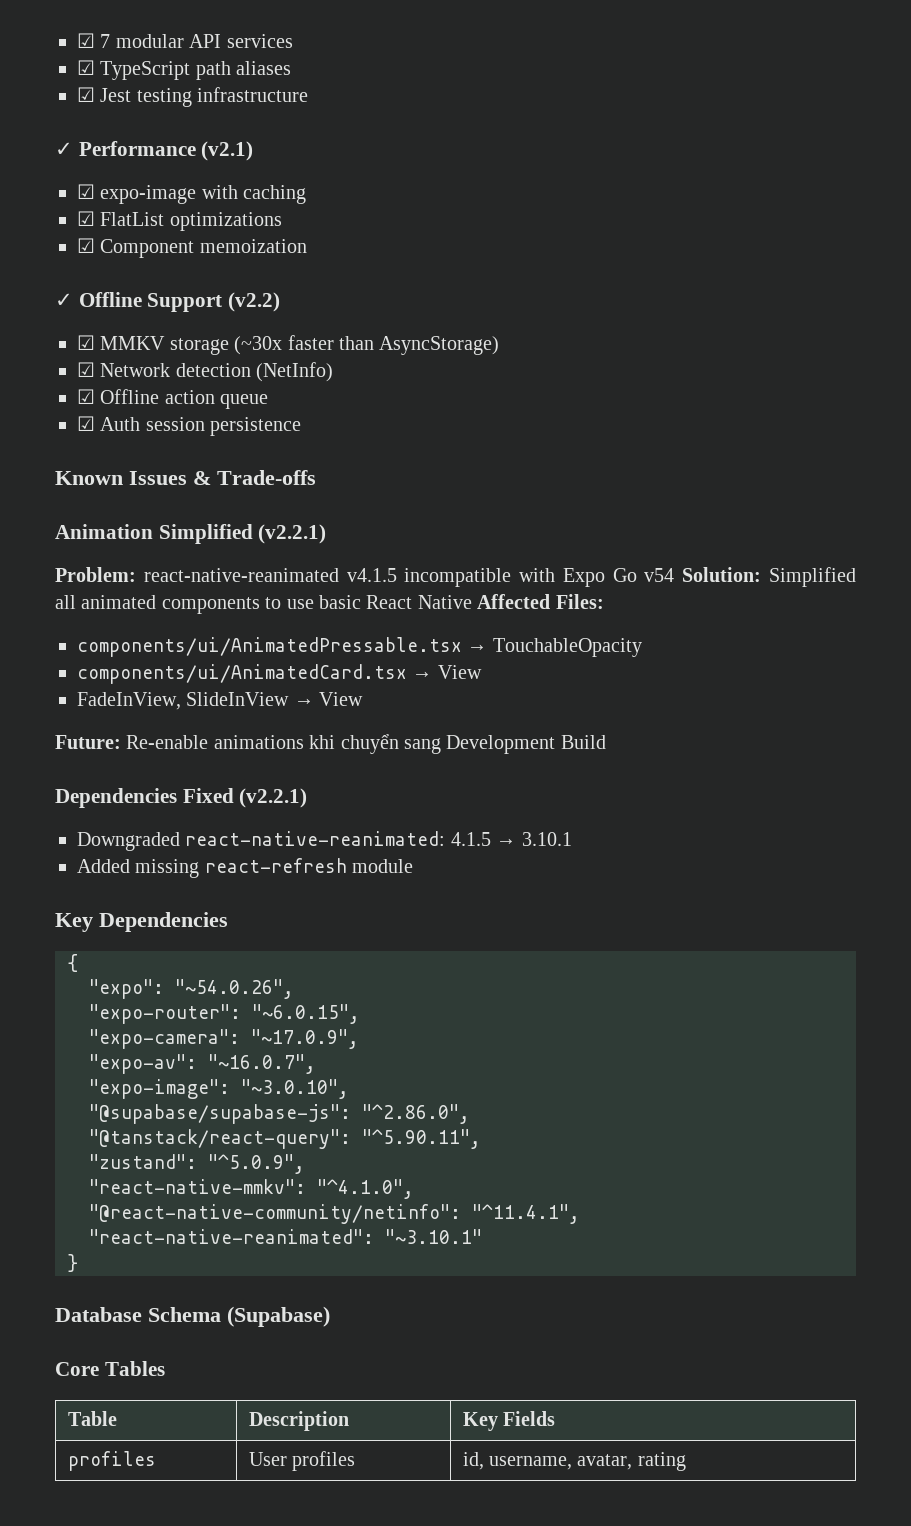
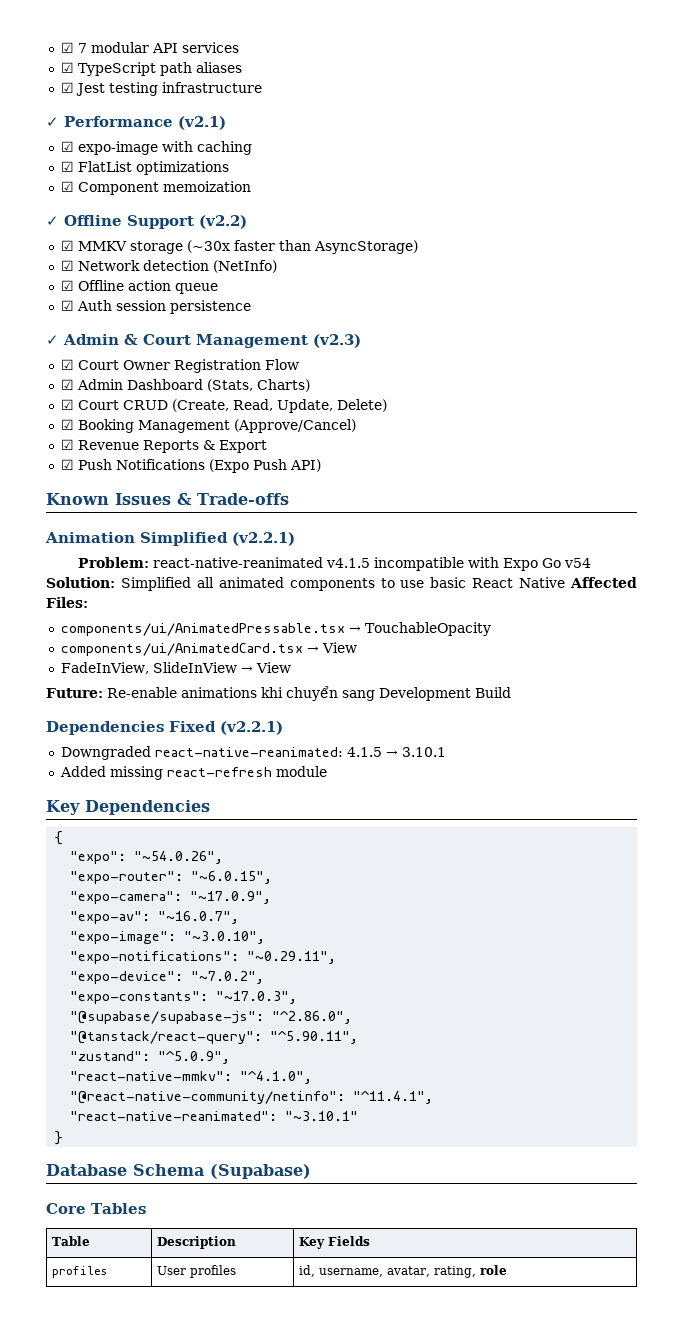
+ ✓ Admin & Court Management (v2.3)
+ ☑ Court Owner Registration Flow
+ ☑ Admin Dashboard (Stats, Charts)
+ ☑ Court CRUD (Create, Read, Update, Delete)
+ ☑ Booking Management (Approve/Cancel)
+ ☑ Revenue Reports & Export
+ ☑ Push Notifications (Expo Push API)
+ "expo-notifications": "~0.29.11",
+ "expo-device": "~7.0.2",
+ "expo-constants": "~17.0.3",
- profiles | User profiles | id, username, avatar, rating
+ profiles | User profiles | id, username, avatar, rating, role

